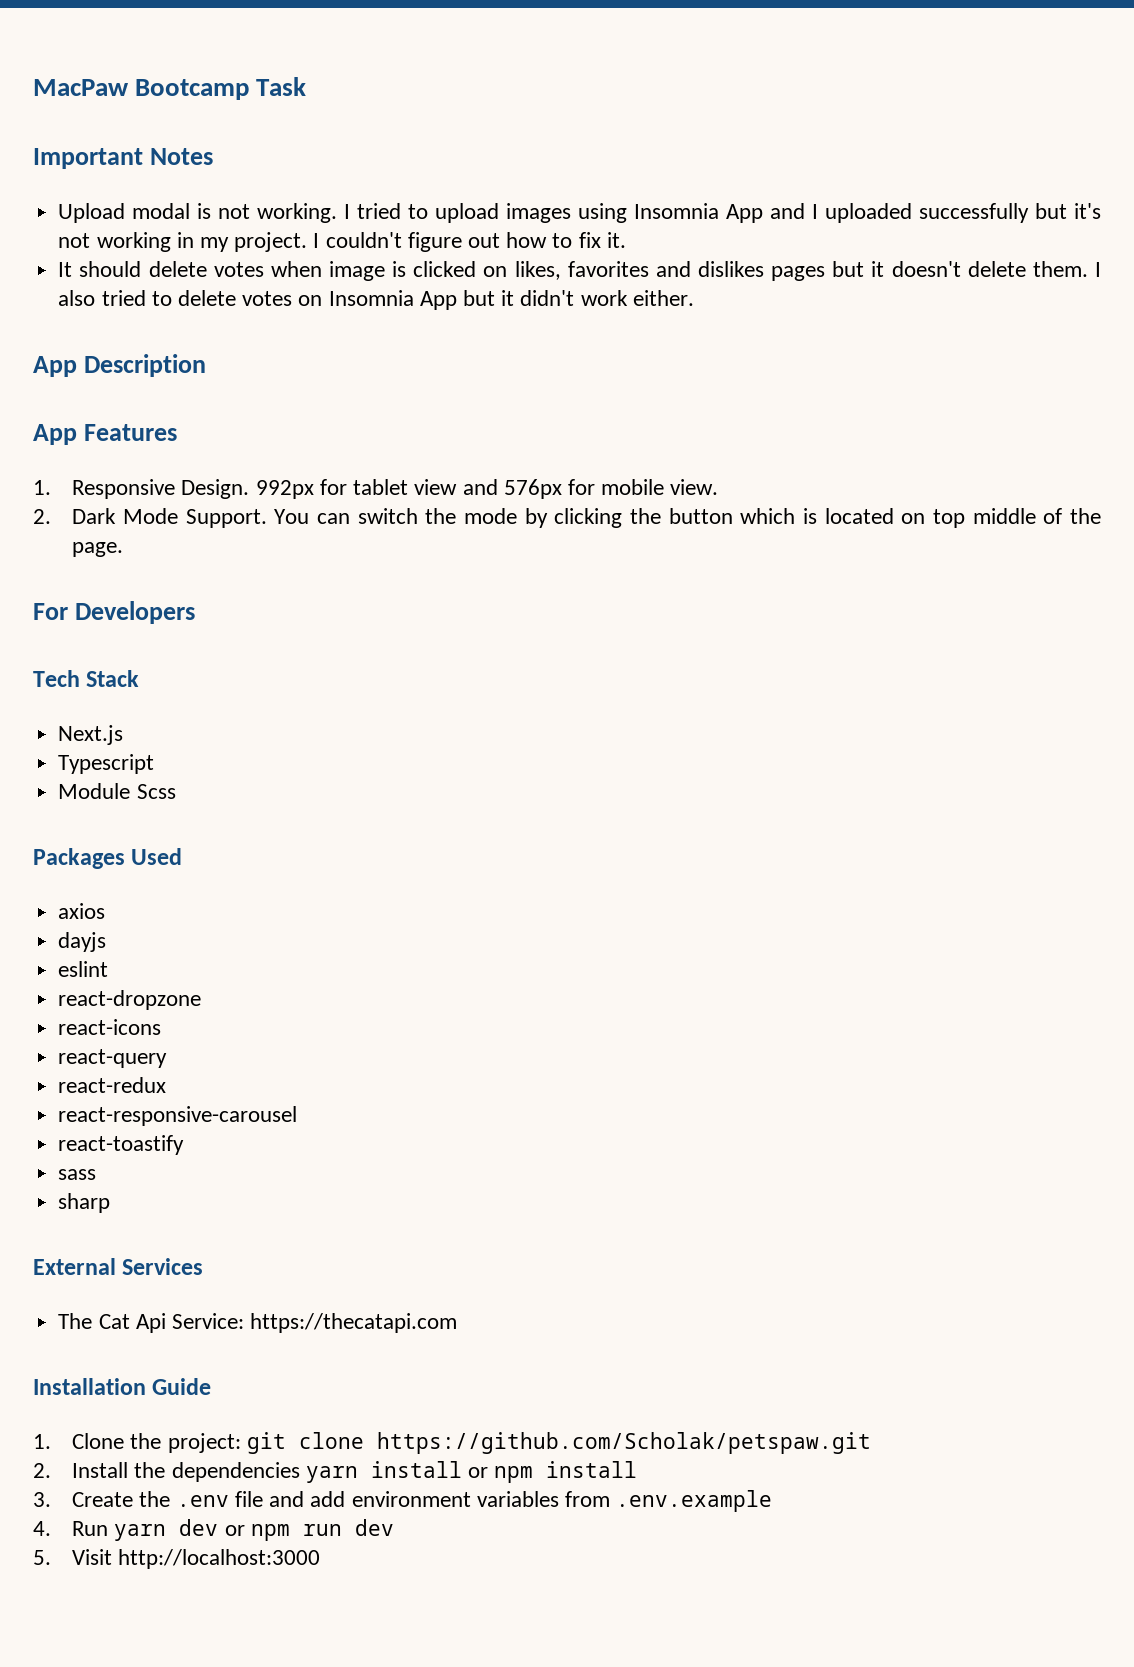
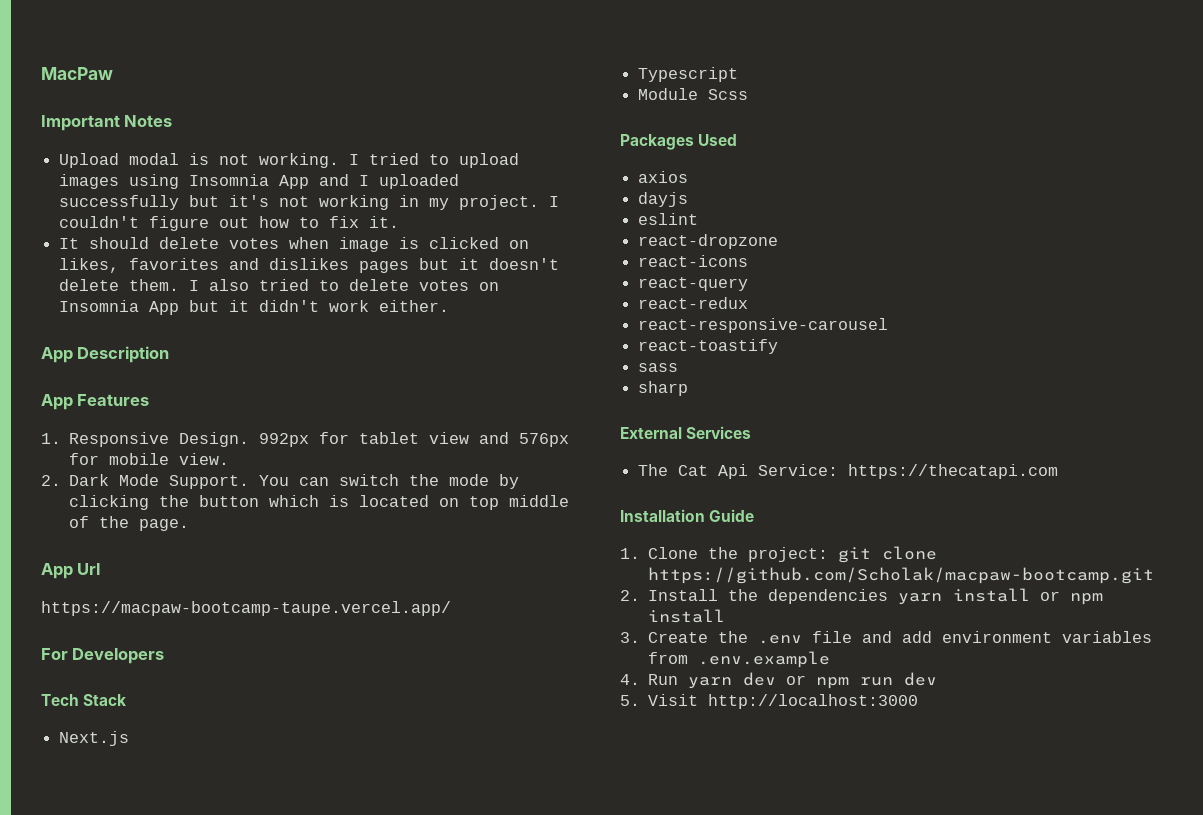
- MacPaw Bootcamp Task
+ MacPaw
+ App Url
+ https://macpaw-bootcamp-taupe.vercel.app/
- 1. Clone the project: git clone https://github.com/Scholak/petspaw.git
+ 1. Clone the project: git clone https://github.com/Scholak/macpaw-bootcamp.git

